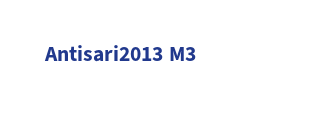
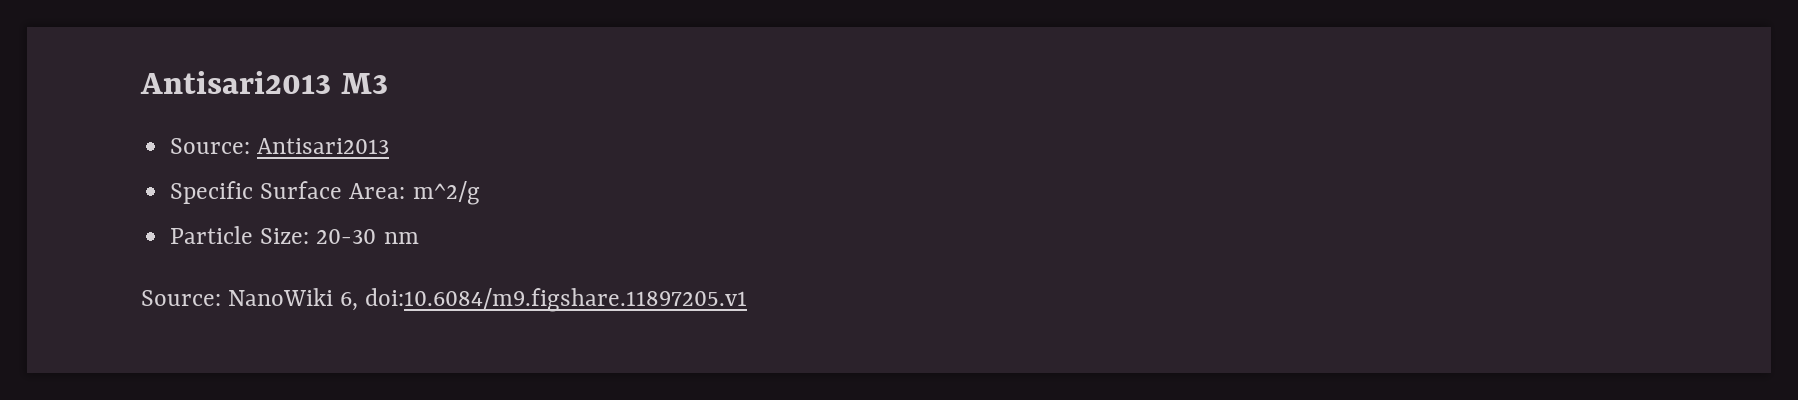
+ Source: Antisari2013
+ Specific Surface Area: m^2/g
+ Particle Size: 20-30 nm
+ Source: NanoWiki 6, doi:10.6084/m9.figshare.11897205.v1

